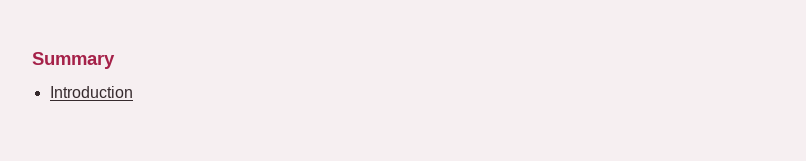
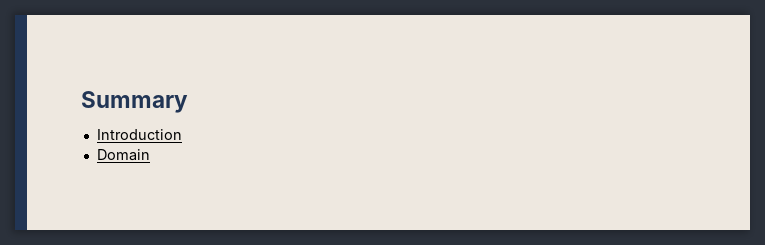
+ Domain

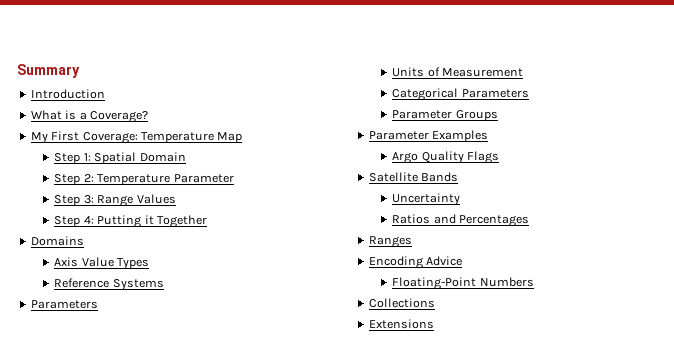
- Domain
+ What is a Coverage?
+ My First Coverage: Temperature Map
+ Step 1: Spatial Domain
+ Step 2: Temperature Parameter
+ Step 3: Range Values
+ Step 4: Putting it Together
+ Domains
+ Axis Value Types
+ Reference Systems
+ Parameters
+ Units of Measurement
+ Categorical Parameters
+ Parameter Groups
+ Parameter Examples
+ Argo Quality Flags
+ Satellite Bands
+ Uncertainty
+ Ratios and Percentages
+ Ranges
+ Encoding Advice
+ Floating-Point Numbers
+ Collections
+ Extensions

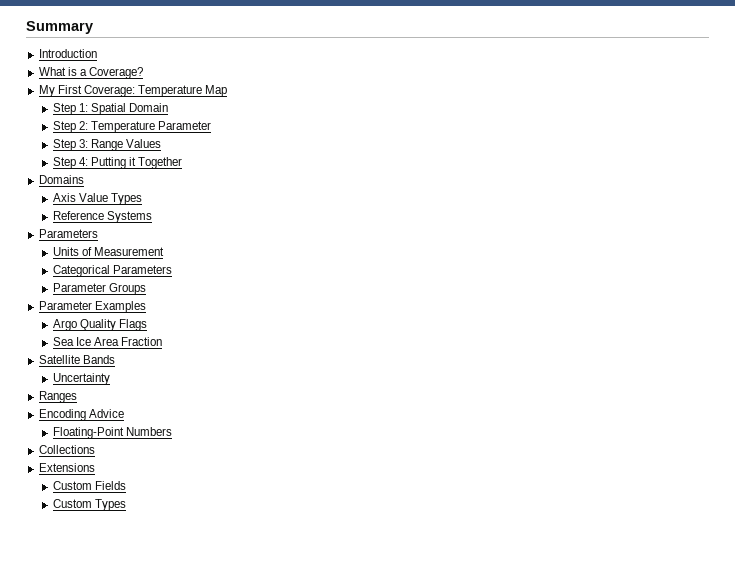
+ Sea Ice Area Fraction
- Ratios and Percentages
+ Custom Fields
+ Custom Types

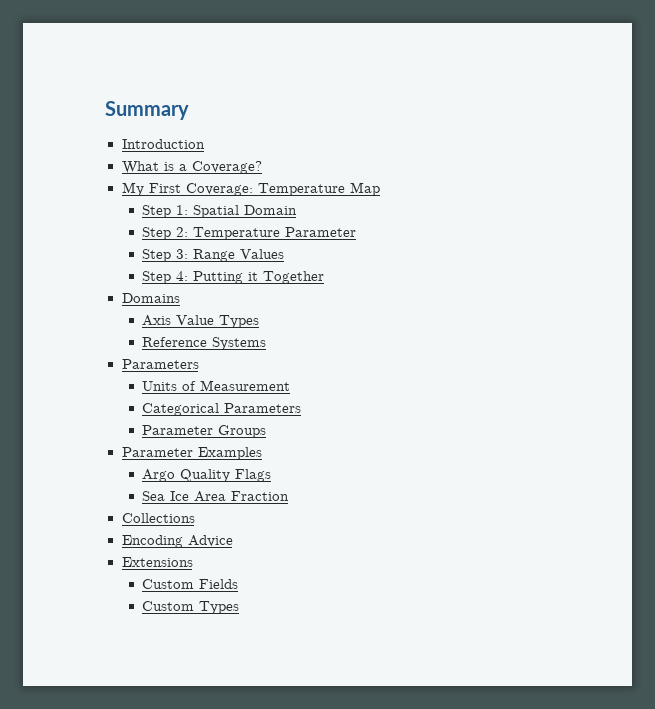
- Satellite Bands
- Uncertainty
- Ranges
+ Collections
- Floating-Point Numbers
- Collections

